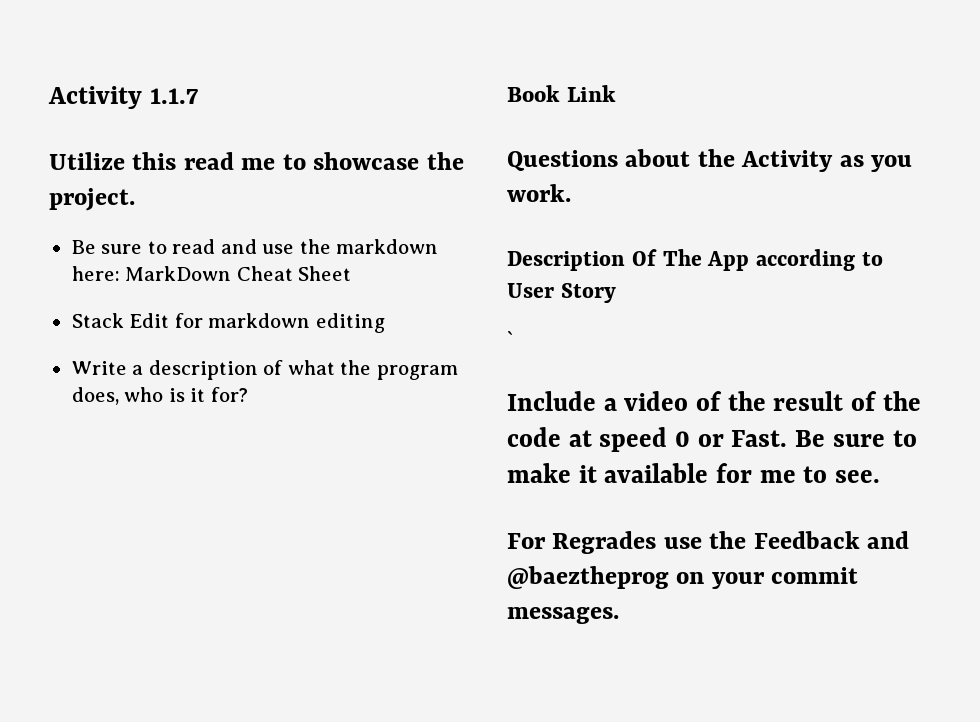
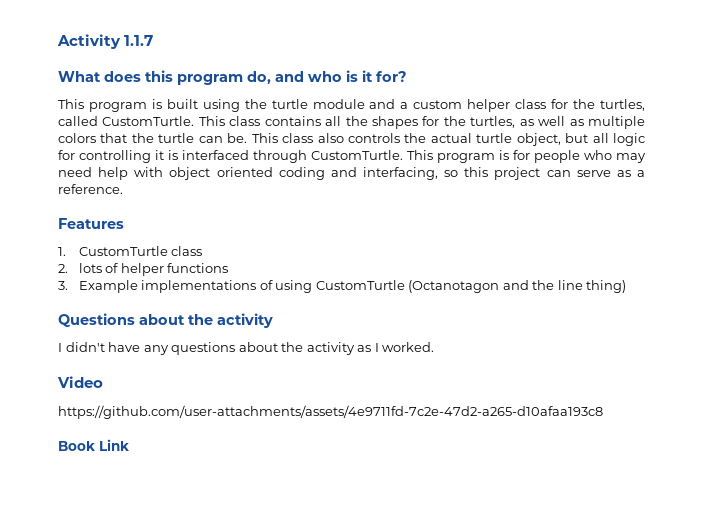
- Utilize this read me to showcase the project.
- Be sure to read and use the markdown here: MarkDown Cheat Sheet
- Stack Edit for markdown editing
- Write a description of what the program does, who is it for?
+ What does this program do, and who is it for?
+ This program is built using the turtle module and a custom helper class for the turtles, called CustomTurtle. This class contains all the shapes for the turtles, as well as multiple colors that the turtle can be. This class also controls the actual turtle object, but all logic for controlling it is interfaced through CustomTurtle. This program is for people who may need help with object oriented coding and interfacing, so this project can serve as a reference.
+ Features
+ 1. CustomTurtle class
+ 2. lots of helper functions
+ 3. Example implementations of using CustomTurtle (Octanotagon and the line thing)
+ Questions about the activity
+ I didn't have any questions about the activity as I worked.
+ Video
+ https://github.com/user-attachments/assets/4e9711fd-7c2e-47d2-a265-d10afaa193c8
  Book Link
- Questions about the Activity as you work.
- Description Of The App according to User Story
- `
- Include a video of the result of the code at speed 0 or Fast. Be sure to make it available for me to see.
- For Regrades use the Feedback and @baeztheprog on your commit messages.

